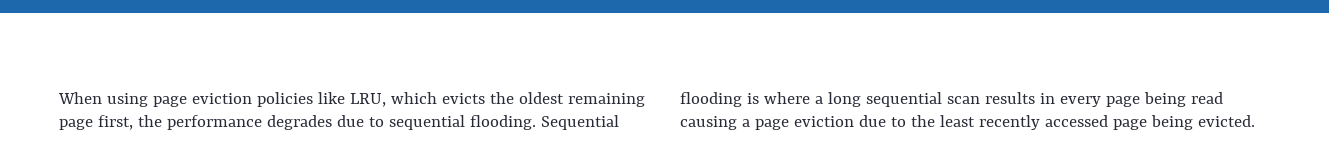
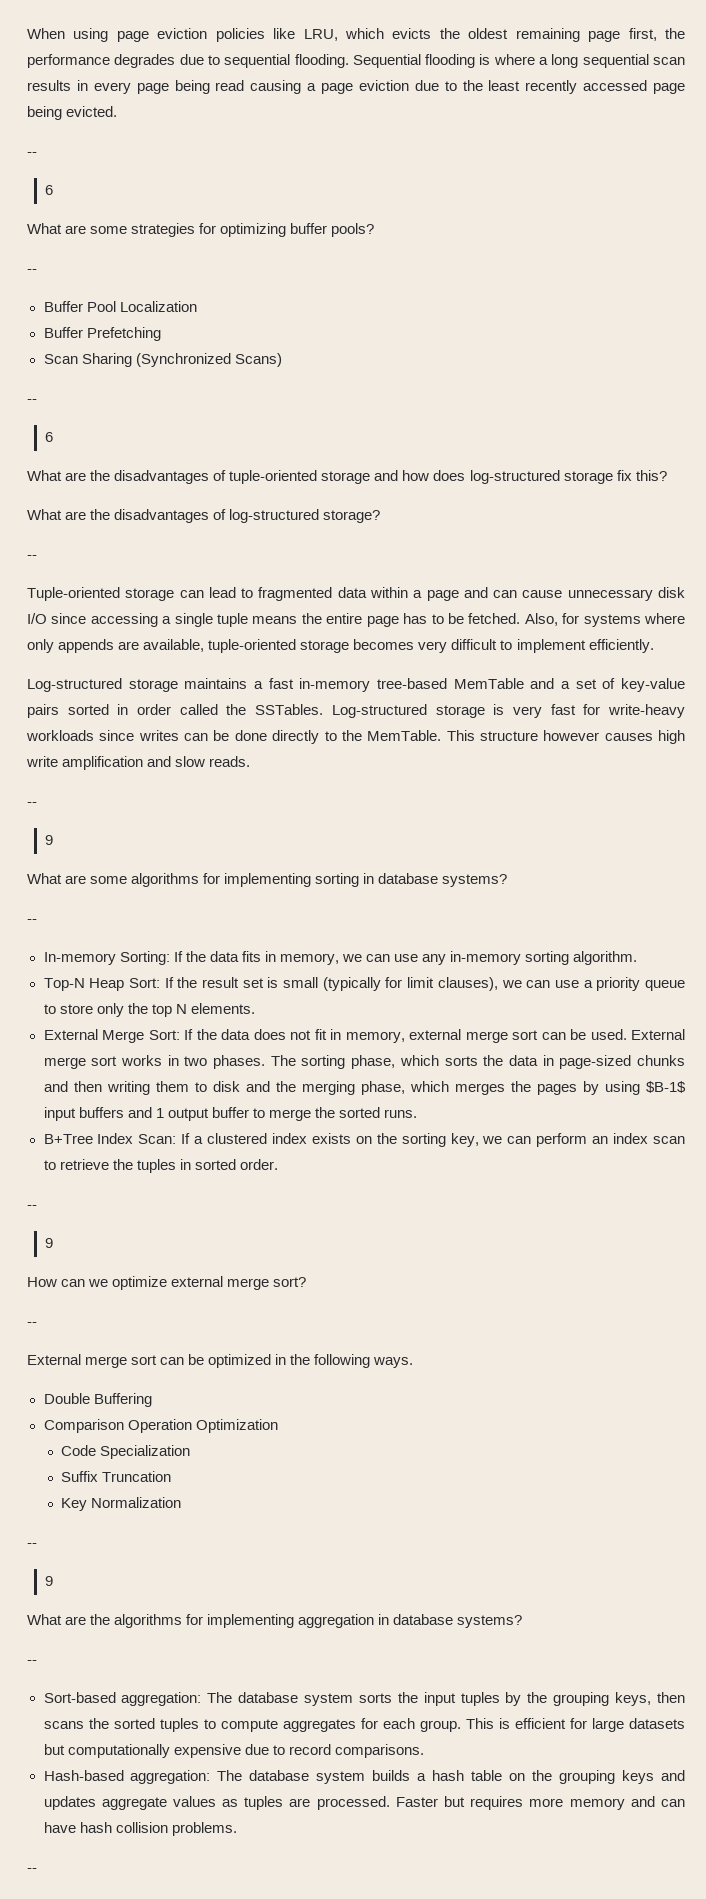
  Sequential flooding is where a long sequential scan results in every page being read causing a page eviction due to the least recently accessed page being evicted.
+ --
+ 6
+ What are some strategies for optimizing buffer pools?
+ --
+ Buffer Pool Localization
+ Buffer Prefetching
+ Scan Sharing (Synchronized Scans)
+ --
+ 6
+ What are the disadvantages of tuple-oriented storage and how does log-structured storage fix this?
+ What are the disadvantages of log-structured storage?
+ --
+ Tuple-oriented storage can lead to fragmented data within a page and can cause unnecessary disk I/O since accessing a single tuple means the entire page has to be fetched. Also, for systems where only appends are available, tuple-oriented storage becomes very difficult to implement efficiently.
+ Log-structured storage maintains a fast in-memory tree-based MemTable and a set of key-value pairs sorted in order called the SSTables. Log-structured storage is very fast for write-heavy workloads since writes can be done directly to the MemTable. This structure however causes high write amplification and slow reads.
+ --
+ 9
+ What are some algorithms for implementing sorting in database systems?
+ --
+ In-memory Sorting: If the data fits in memory, we can use any in-memory sorting algorithm.
+ Top-N Heap Sort: If the result set is small (typically for limit clauses), we can use a priority queue to store only the top N elements.
+ External Merge Sort: If the data does not fit in memory, external merge sort can be used. External merge sort works in two phases. The sorting phase, which sorts the data in page-sized chunks and then writing them to disk and the merging phase, which merges the pages by using $B-1$ input buffers and 1 output buffer to merge the sorted runs.
+ B+Tree Index Scan: If a clustered index exists on the sorting key, we can perform an index scan to retrieve the tuples in sorted order.
+ --
+ 9
+ How can we optimize external merge sort?
+ --
+ External merge sort can be optimized in the following ways.
+ Double Buffering
+ Comparison Operation Optimization
+ Code Specialization
+ Suffix Truncation
+ Key Normalization
+ --
+ 9
+ What are the algorithms for implementing aggregation in database systems?
+ --
+ Sort-based aggregation: The database system sorts the input tuples by the grouping keys, then scans the sorted tuples to compute aggregates for each group. This is efficient for large datasets but computationally expensive due to record comparisons.
+ Hash-based aggregation: The database system builds a hash table on the grouping keys and updates aggregate values as tuples are processed. Faster but requires more memory and can have hash collision problems.
+ --

